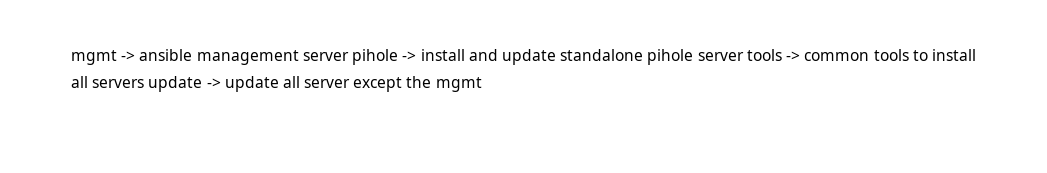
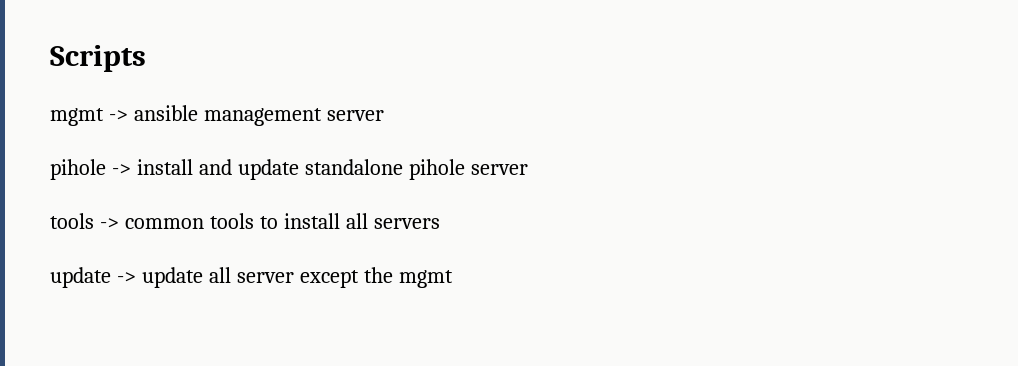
+ Scripts
- mgmt -> ansible management server pihole -> install and update standalone pihole server tools -> common tools to install all servers update -> update all server except the mgmt
+ mgmt -> ansible management server
+ pihole -> install and update standalone pihole server
+ tools -> common tools to install all servers
+ update -> update all server except the mgmt

